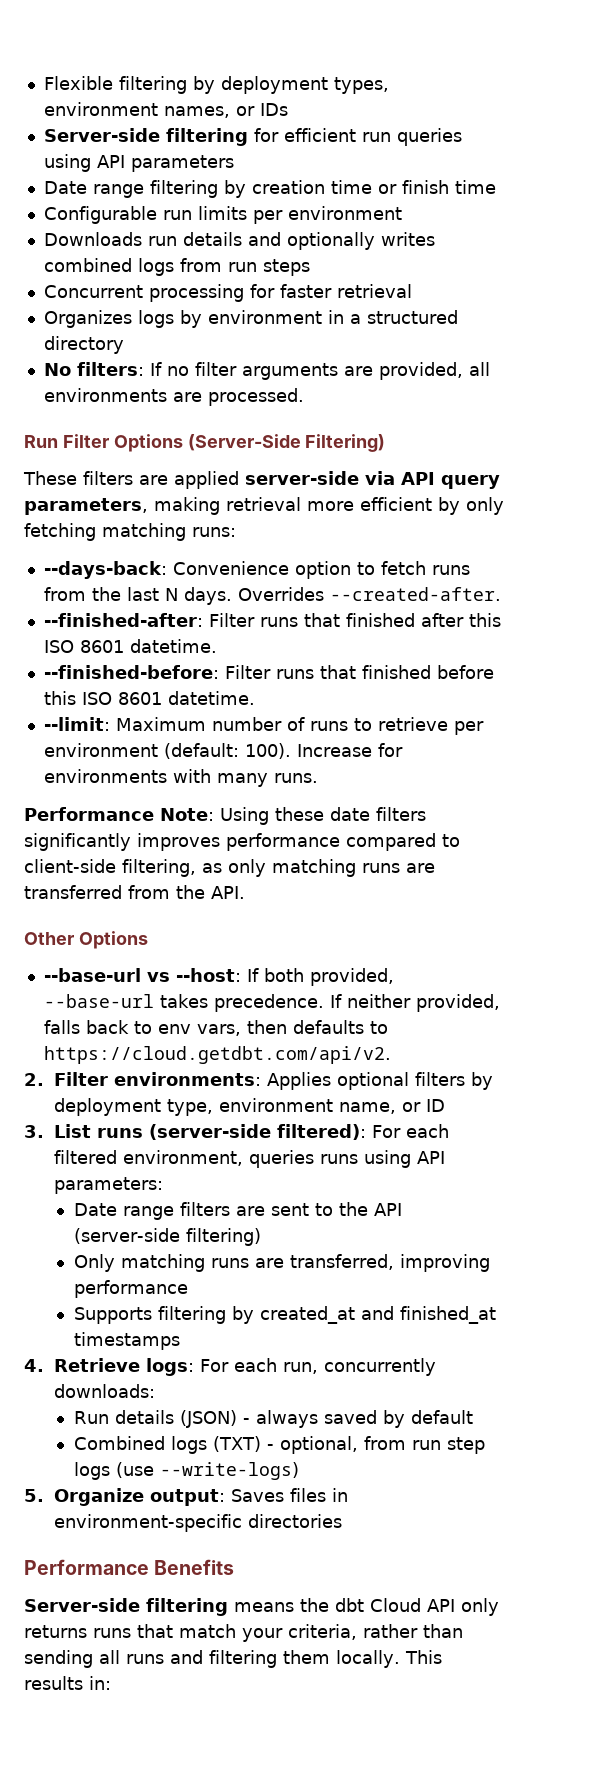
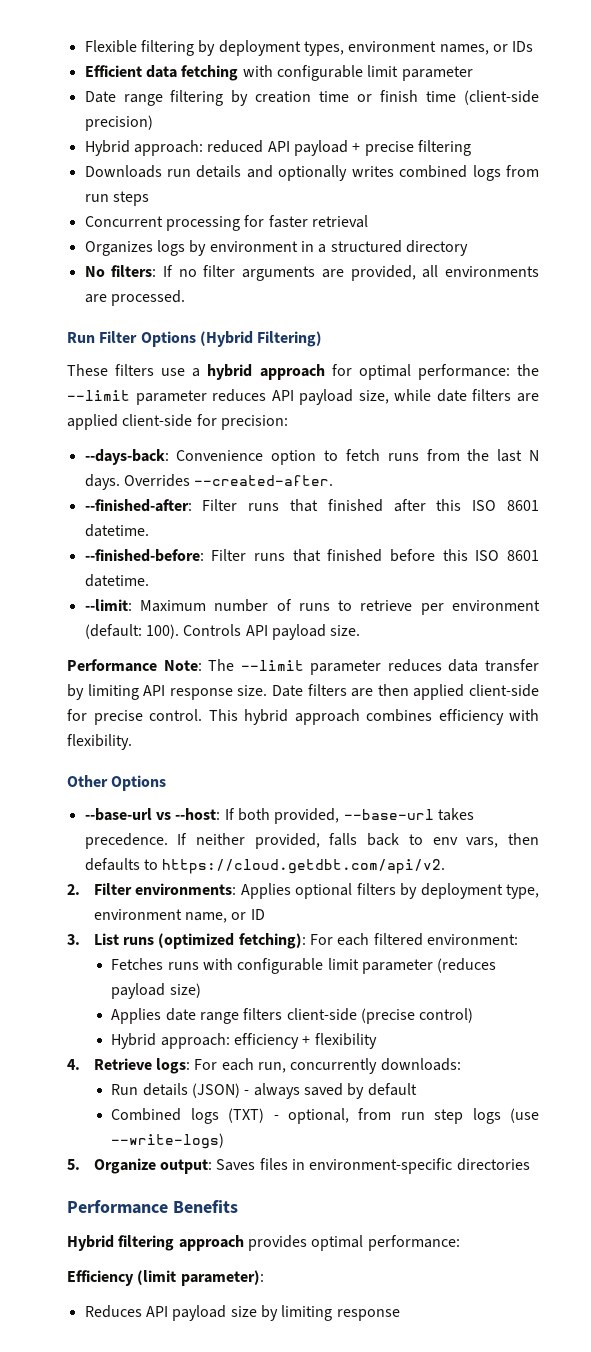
- Server-side filtering for efficient run queries using API parameters
+ Efficient data fetching with configurable limit parameter
- Date range filtering by creation time or finish time
- Configurable run limits per environment
+ Date range filtering by creation time or finish time (client-side precision)
+ Hybrid approach: reduced API payload + precise filtering
- Run Filter Options (Server-Side Filtering)
+ Run Filter Options (Hybrid Filtering)
- These filters are applied server-side via API query parameters, making retrieval more efficient by only fetching matching runs:
+ These filters use a hybrid approach for optimal performance: the --limit parameter reduces API payload size, while date filters are applied client-side for precision:
- Increase for environments with many runs.
- Performance Note: Using these date filters significantly improves performance compared to client-side filtering, as only matching runs are transferred from the API.
+ Controls API payload size.
+ Performance Note: The --limit parameter reduces data transfer by limiting API response size. Date filters are then applied client-side for precise control. This hybrid approach combines efficiency with flexibility.
- 3. List runs (server-side filtered): For each filtered environment, queries runs using API parameters:
- Date range filters are sent to the API (server-side filtering)
- Only matching runs are transferred, improving performance
- Supports filtering by created_at and finished_at timestamps
+ 3. List runs (optimized fetching): For each filtered environment:
+ Fetches runs with configurable limit parameter (reduces payload size)
+ Applies date range filters client-side (precise control)
+ Hybrid approach: efficiency + flexibility
- Server-side filtering means the dbt Cloud API only returns runs that match your criteria, rather than sending all runs and filtering them locally. This results in:
+ Hybrid filtering approach provides optimal performance:
+ Efficiency (limit parameter):
+ Reduces API payload size by limiting response

